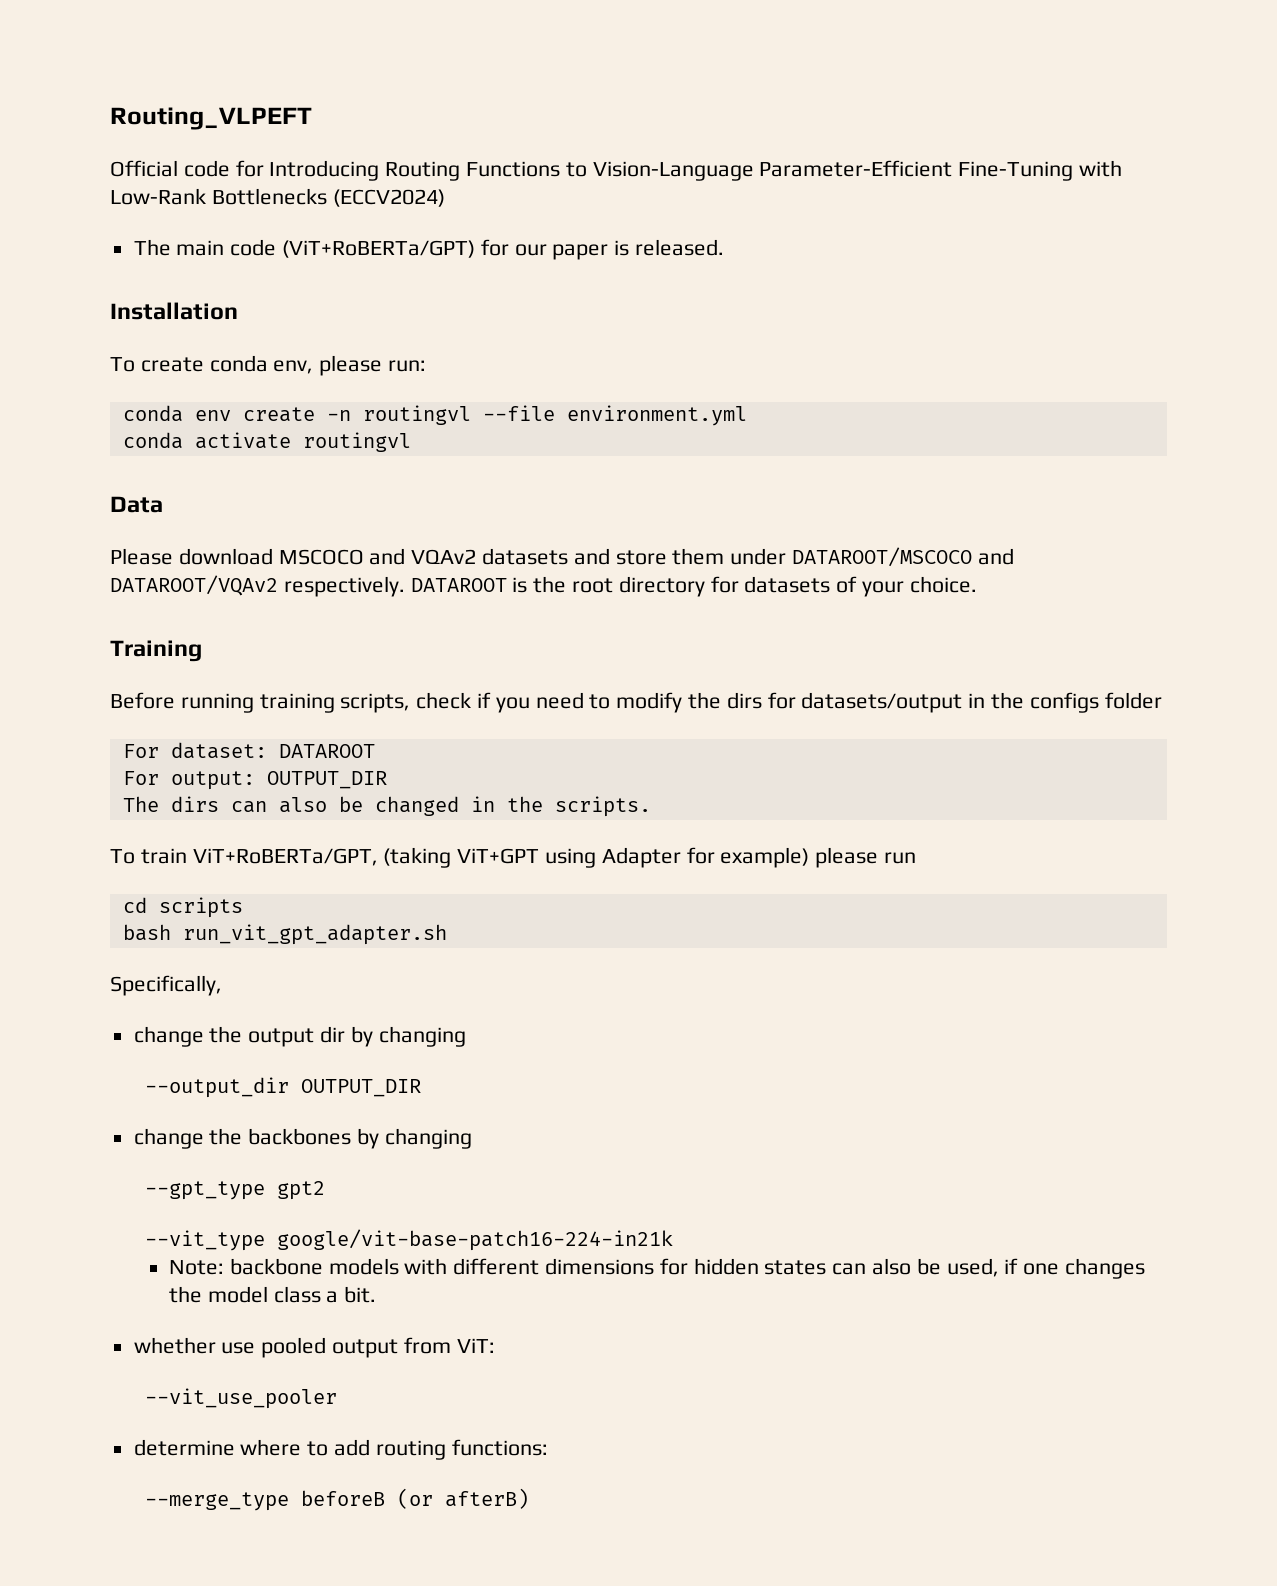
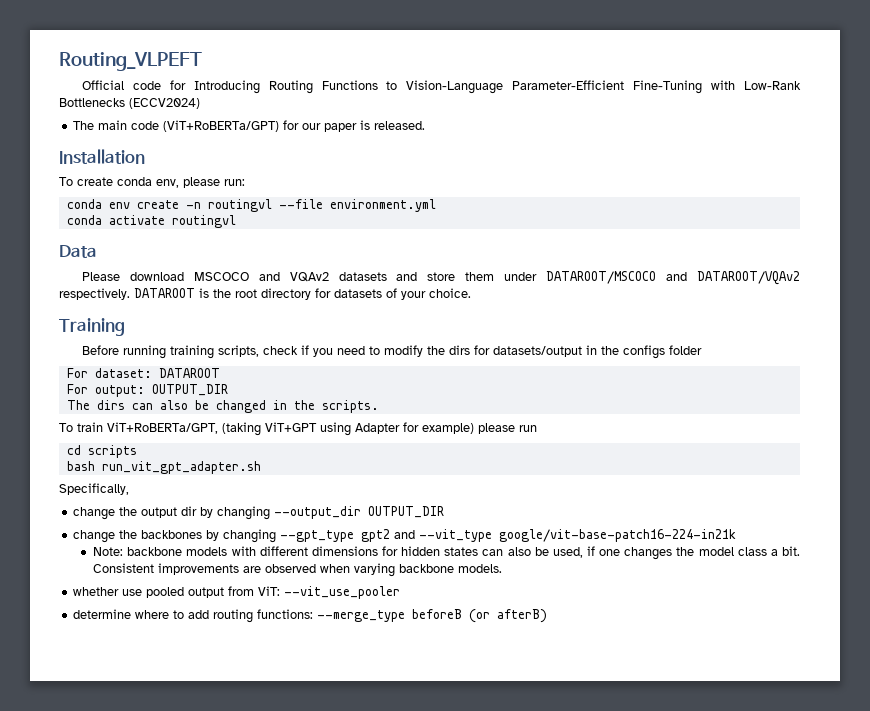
- change the output dir by changing
- --output_dir OUTPUT_DIR
+ change the output dir by changing --output_dir OUTPUT_DIR
- change the backbones by changing
- --gpt_type gpt2
- --vit_type google/vit-base-patch16-224-in21k
+ change the backbones by changing --gpt_type gpt2 and --vit_type google/vit-base-patch16-224-in21k
+ Consistent improvements are observed when varying backbone models.
- whether use pooled output from ViT:
- --vit_use_pooler
+ whether use pooled output from ViT: --vit_use_pooler
- determine where to add routing functions:
- --merge_type beforeB (or afterB)
+ determine where to add routing functions: --merge_type beforeB (or afterB)

